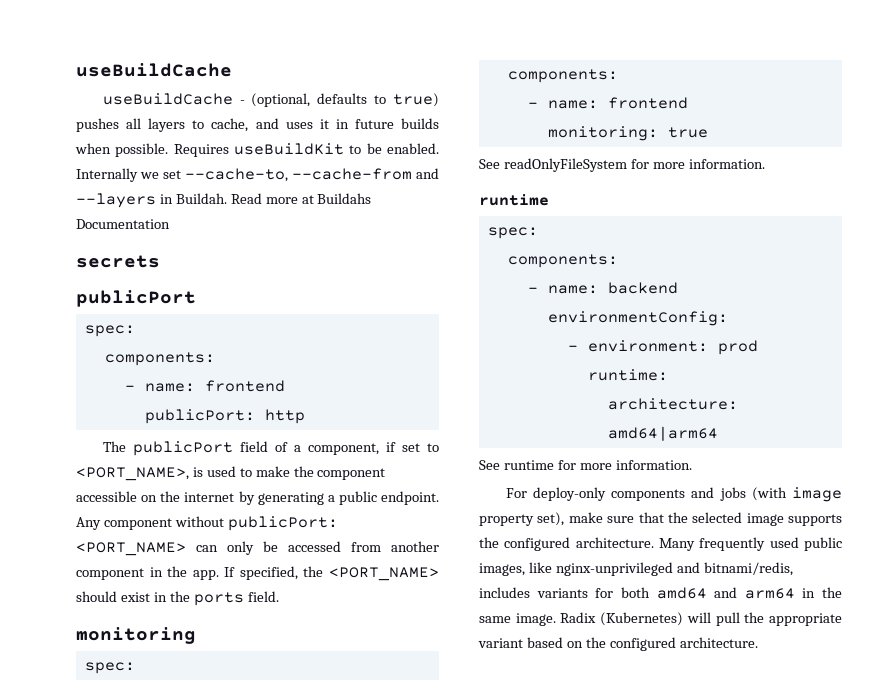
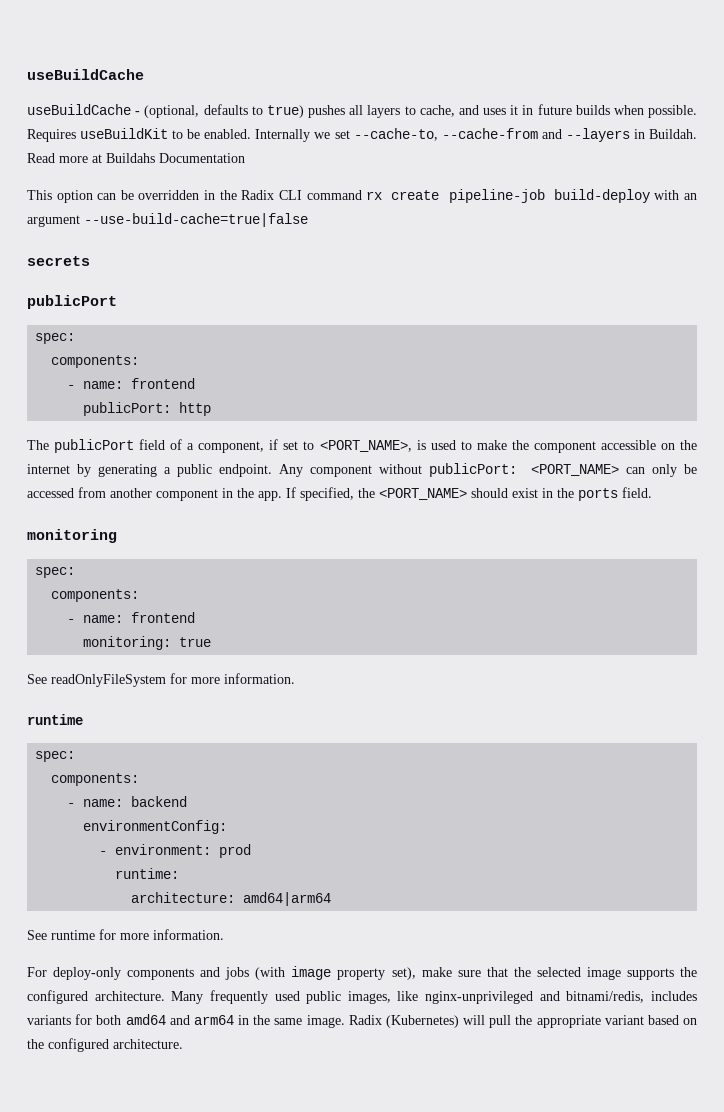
+ This option can be overridden in the Radix CLI command rx create pipeline-job build-deploy with an argument --use-build-cache=true|false

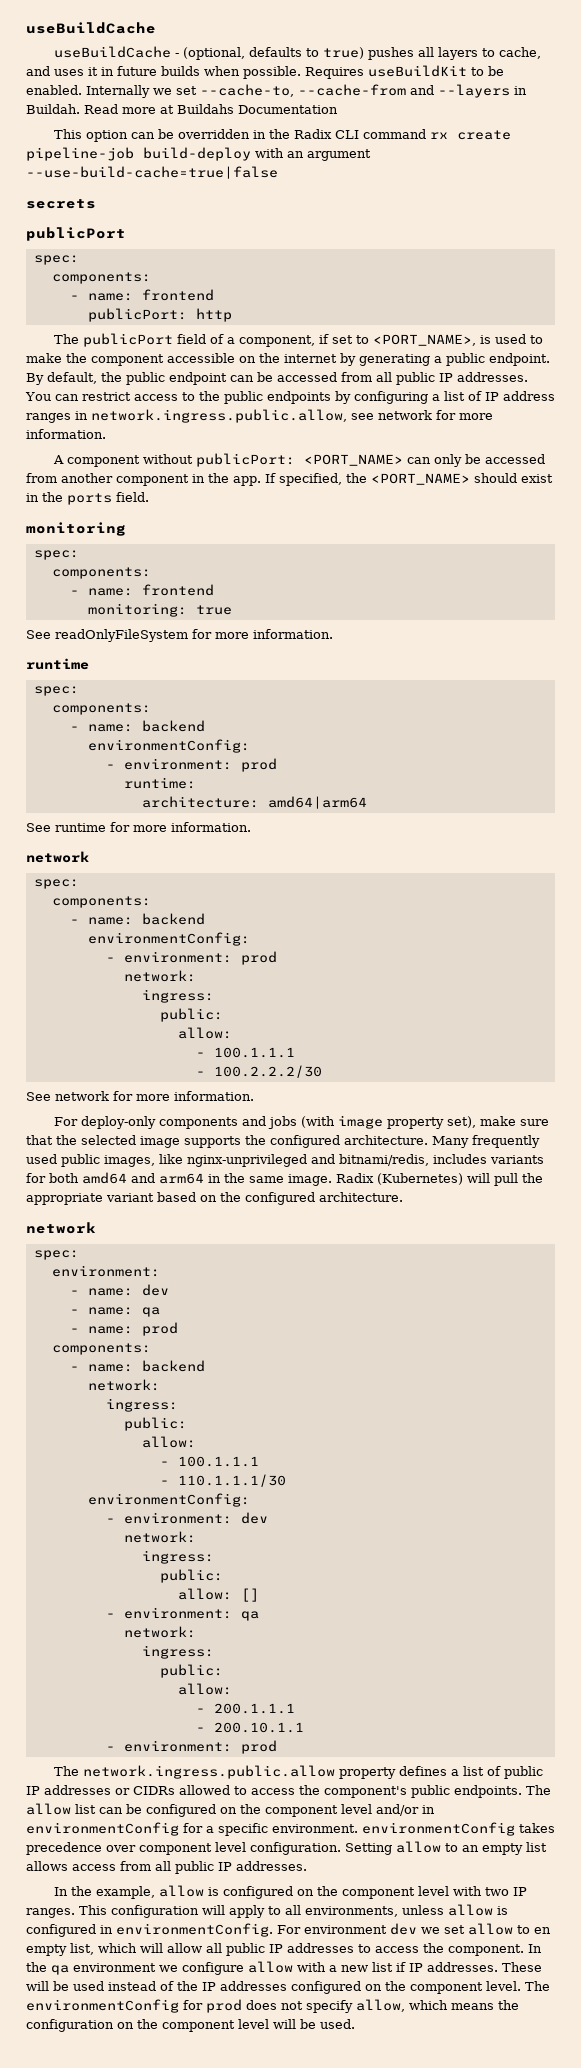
- Any component without publicPort: <PORT_NAME> can only be accessed from another component in the app.
+ By default, the public endpoint can be accessed from all public IP addresses. You can restrict access to the public endpoints by configuring a list of IP address ranges in network.ingress.public.allow, see network for more information.
+ A component without publicPort: <PORT_NAME> can only be accessed from another component in the app.
  See runtime for more information.
+ network
+ spec:
+ components:
+ - name: backend
+ environmentConfig:
+ - environment: prod
+ network:
+ ingress:
+ public:
+ allow:
+ - 100.1.1.1
+ - 100.2.2.2/30
+ See network for more information.
  Radix (Kubernetes) will pull the appropriate variant based on the configured architecture.
+ network
+ spec:
+ environment:
+ - name: dev
+ - name: qa
+ - name: prod
+ components:
+ - name: backend
+ network:
+ ingress:
+ public:
+ allow:
+ - 100.1.1.1
+ - 110.1.1.1/30
+ environmentConfig:
+ - environment: dev
+ network:
+ ingress:
+ public:
+ allow: []
+ - environment: qa
+ network:
+ ingress:
+ public:
+ allow:
+ - 200.1.1.1
+ - 200.10.1.1
+ - environment: prod
+ The network.ingress.public.allow property defines a list of public IP addresses or CIDRs allowed to access the component's public endpoints. The allow list can be configured on the component level and/or in environmentConfig for a specific environment. environmentConfig takes precedence over component level configuration. Setting allow to an empty list allows access from all public IP addresses.
+ In the example, allow is configured on the component level with two IP ranges. This configuration will apply to all environments, unless allow is configured in environmentConfig. For environment dev we set allow to en empty list, which will allow all public IP addresses to access the component. In the qa environment we configure allow with a new list if IP addresses. These will be used instead of the IP addresses configured on the component level. The environmentConfig for prod does not specify allow, which means the configuration on the component level will be used.

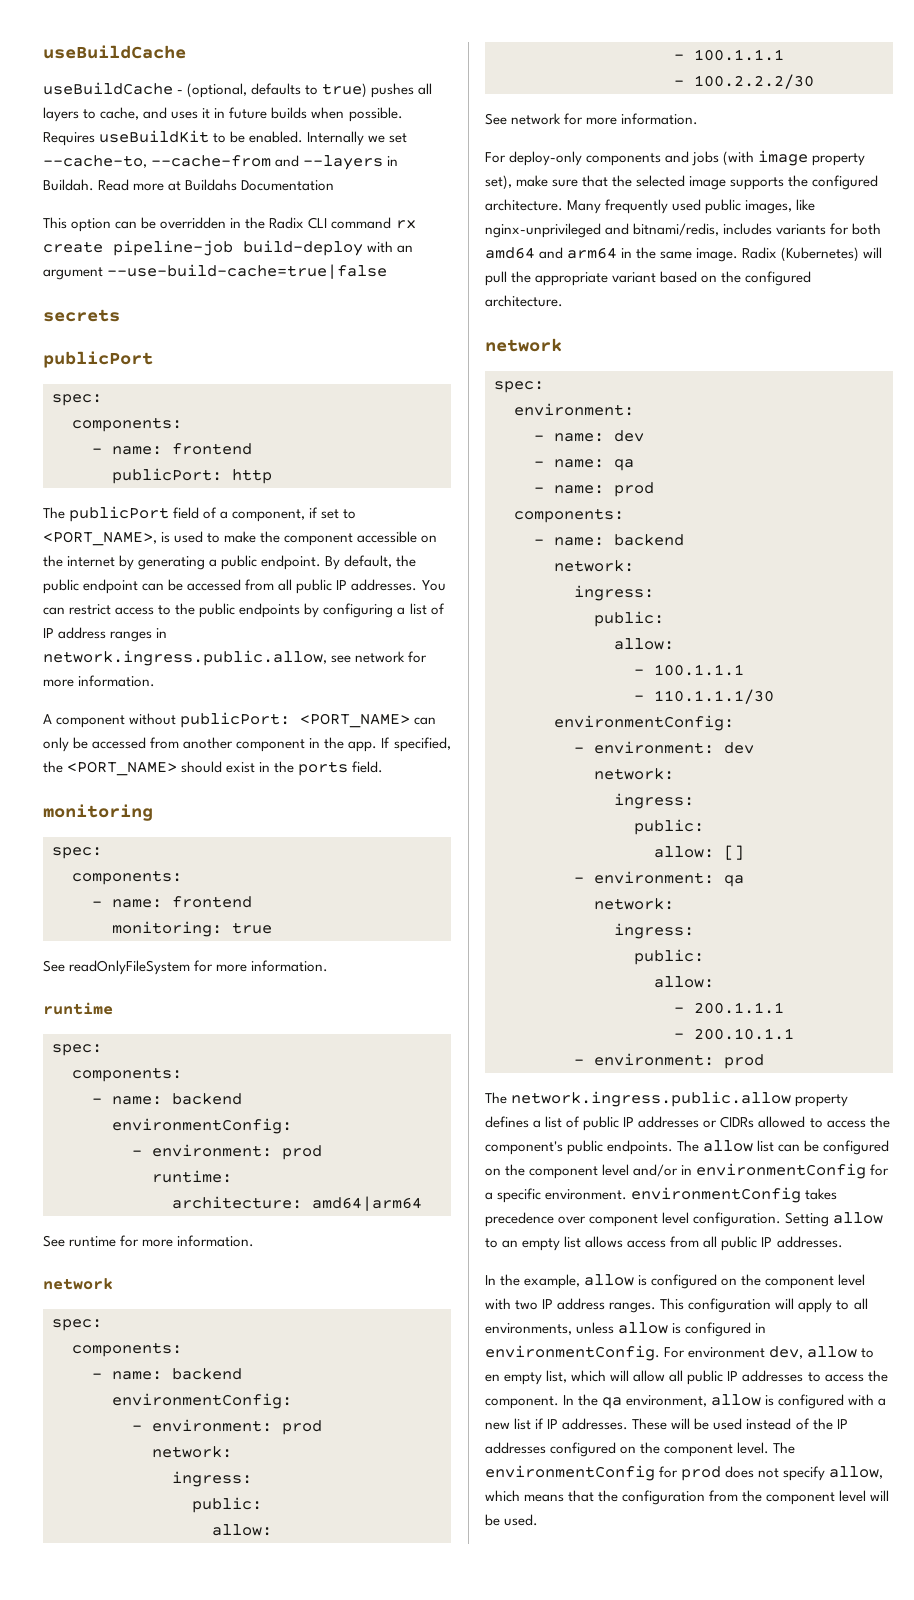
- In the example, allow is configured on the component level with two IP ranges.
+ In the example, allow is configured on the component level with two IP address ranges.
- For environment dev we set allow to en empty list, which will allow all public IP addresses to access the component.
+ For environment dev, allow to en empty list, which will allow all public IP addresses to access the component.
- In the qa environment we configure allow with a new list if IP addresses.
+ In the qa environment, allow is configured with a new list if IP addresses.
- The environmentConfig for prod does not specify allow, which means the configuration on the component level will be used.
+ The environmentConfig for prod does not specify allow, which means that the configuration from the component level will be used.

